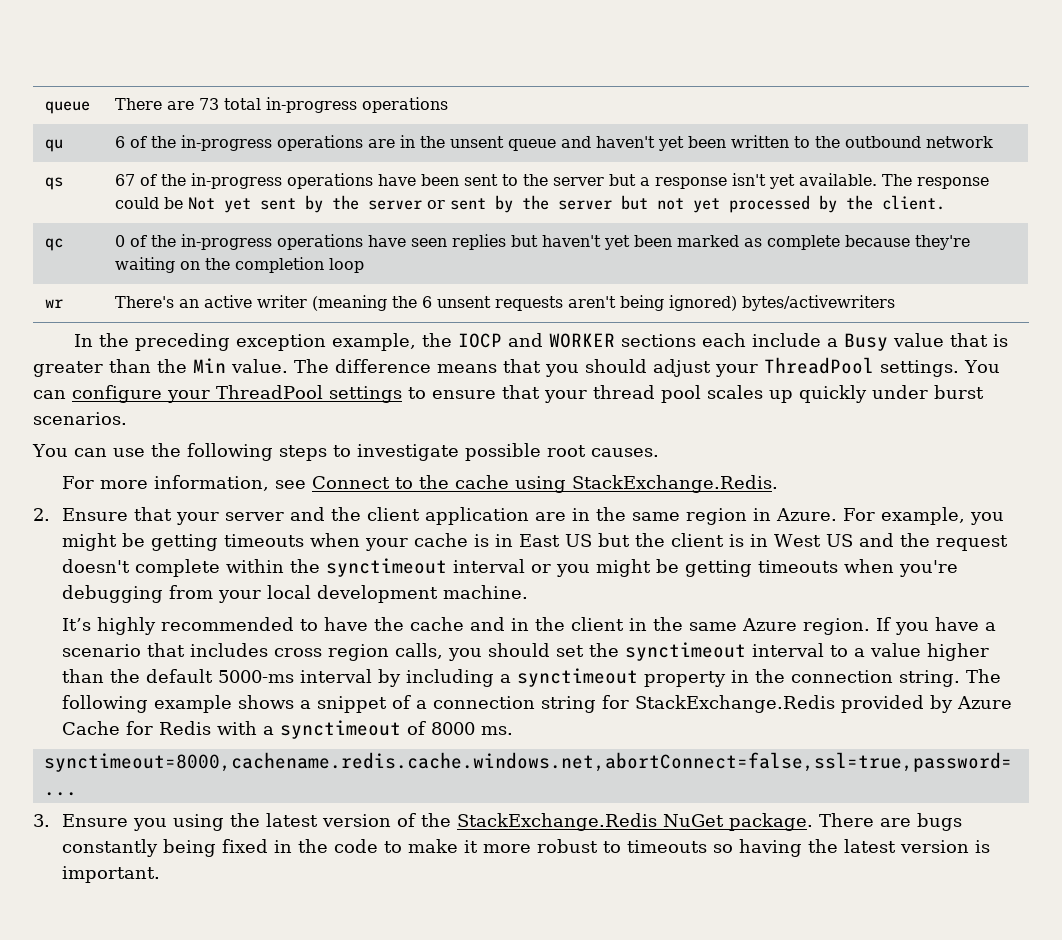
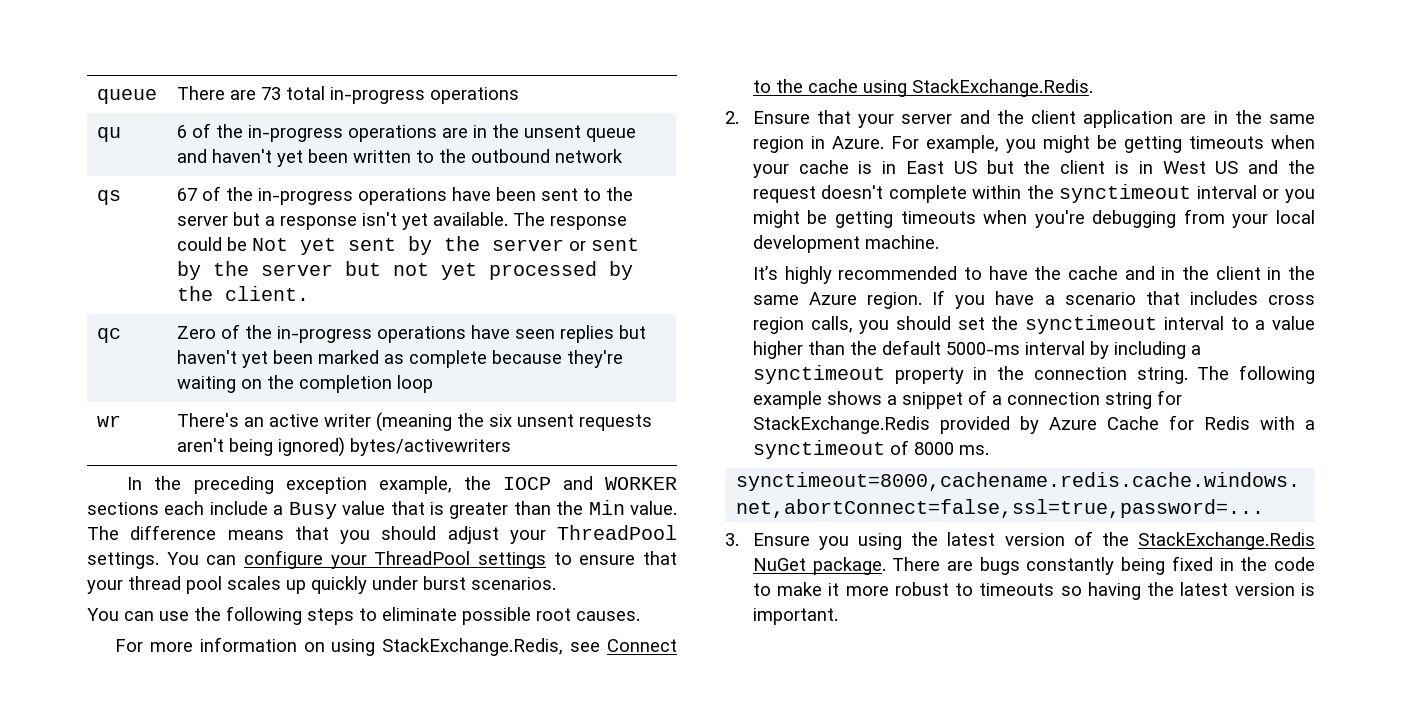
- qc | 0 of the in-progress operations have seen replies but haven't yet been marked as complete because they're waiting on the completion loop
+ qc | Zero of the in-progress operations have seen replies but haven't yet been marked as complete because they're waiting on the completion loop
- wr | There's an active writer (meaning the 6 unsent requests aren't being ignored) bytes/activewriters
+ wr | There's an active writer (meaning the six unsent requests aren't being ignored) bytes/activewriters
- You can use the following steps to investigate possible root causes.
+ You can use the following steps to eliminate possible root causes.
- For more information, see Connect to the cache using StackExchange.Redis.
+ For more information on using StackExchange.Redis, see Connect to the cache using StackExchange.Redis.

